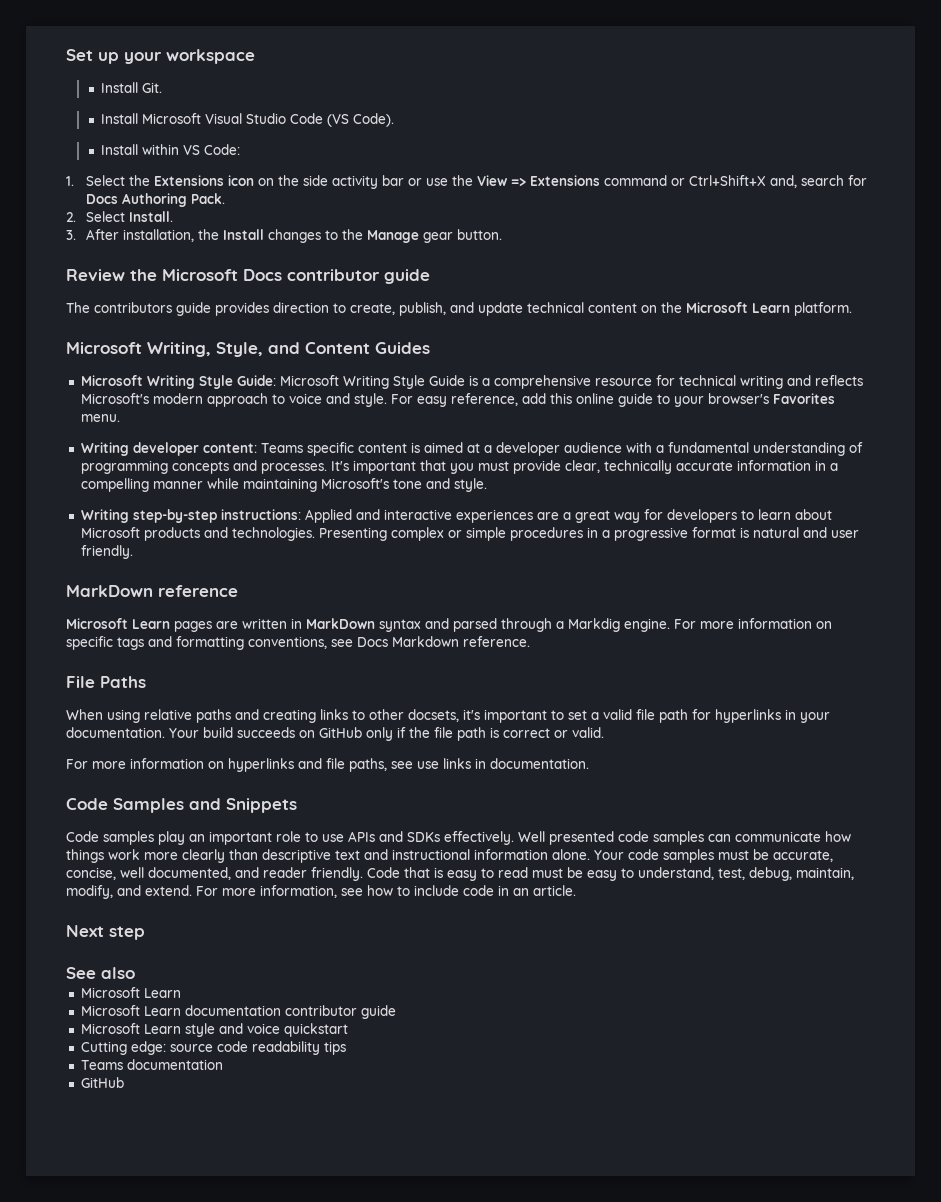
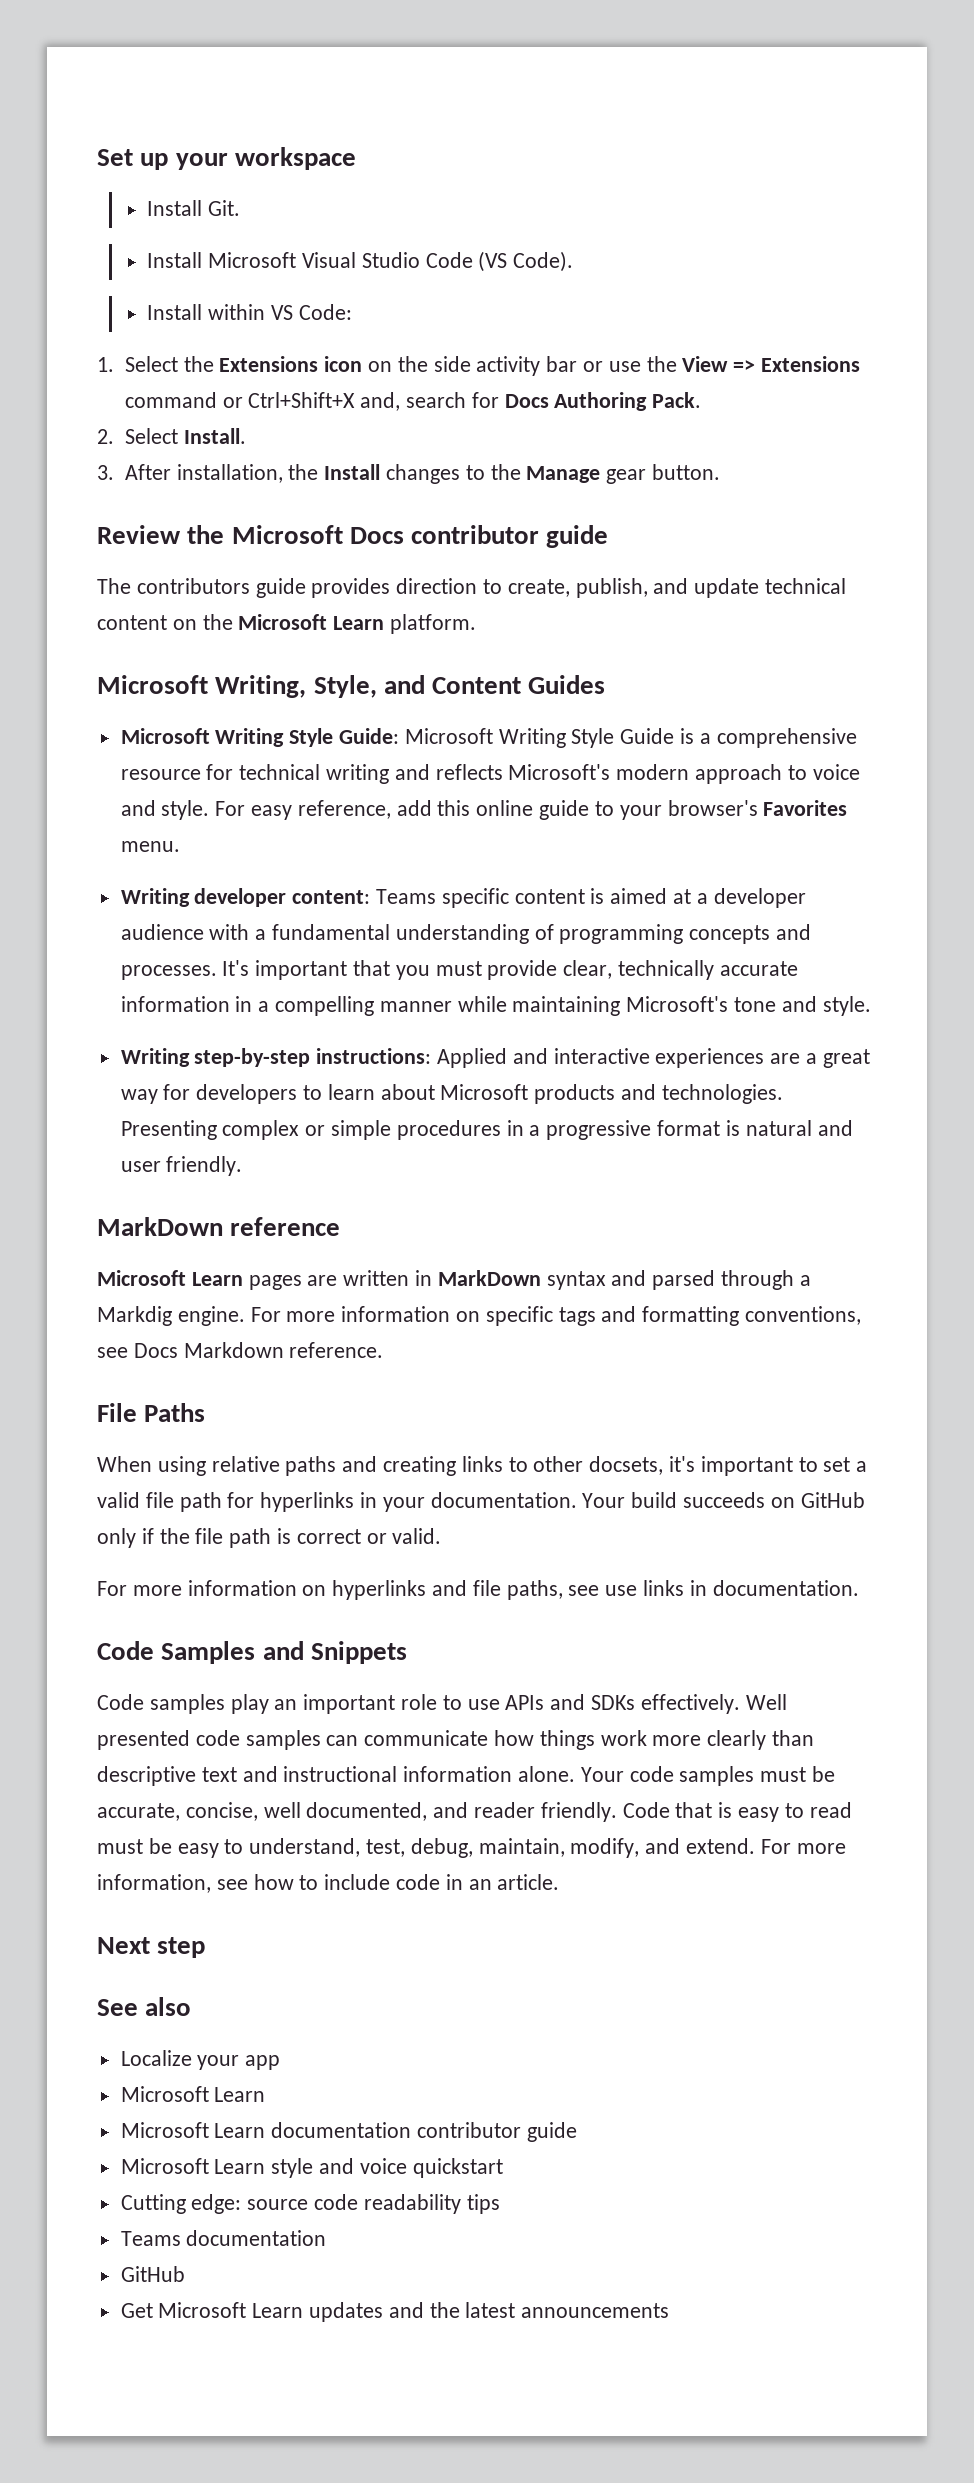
+ Localize your app
+ Get Microsoft Learn updates and the latest announcements

